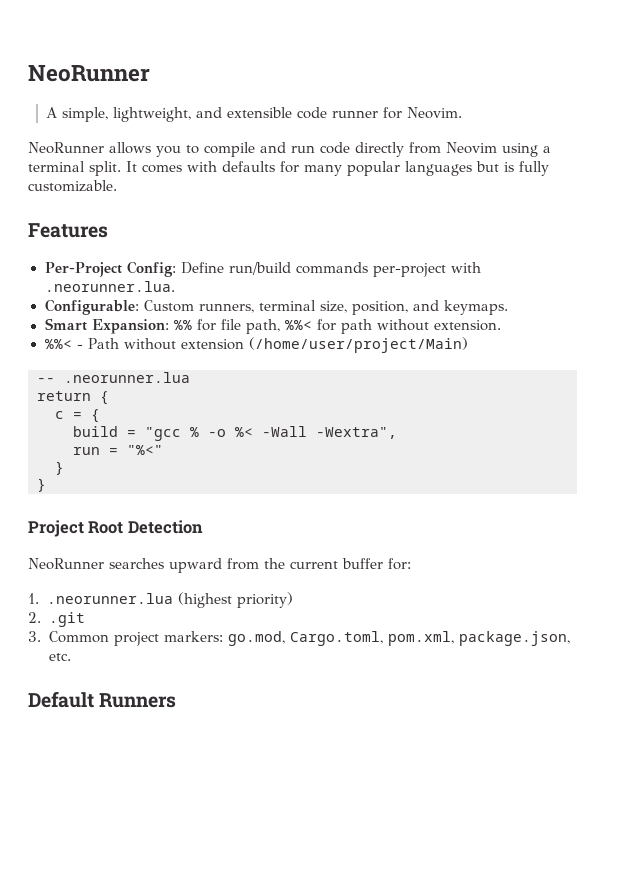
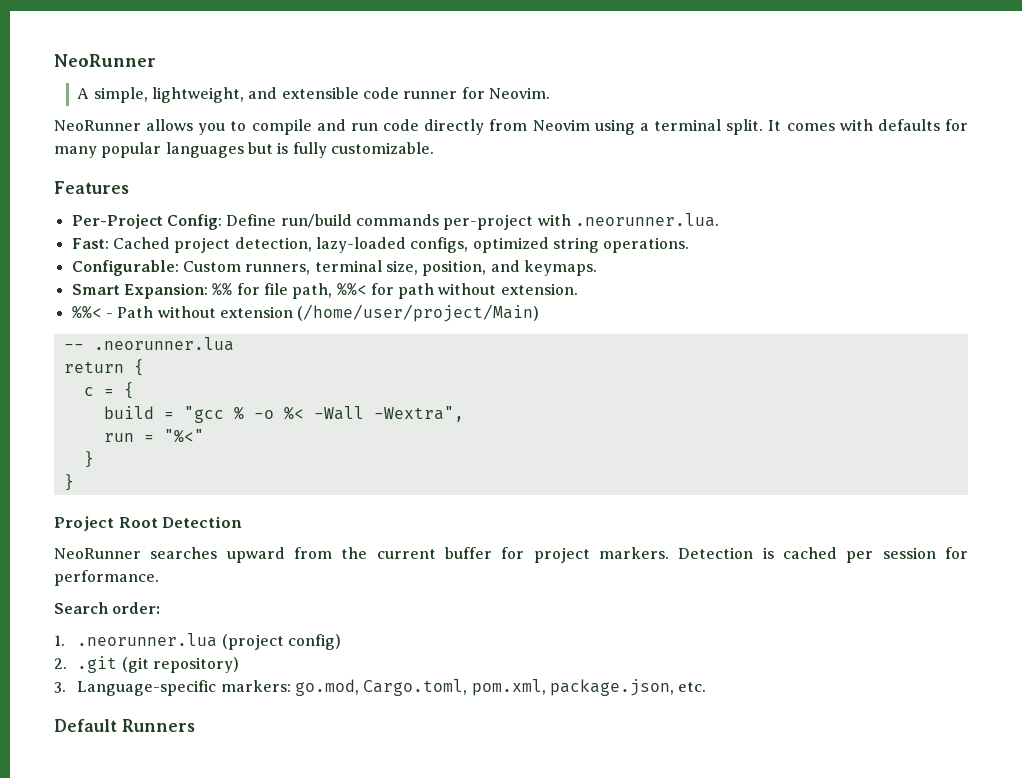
+ Fast: Cached project detection, lazy-loaded configs, optimized string operations.
- NeoRunner searches upward from the current buffer for:
+ NeoRunner searches upward from the current buffer for project markers. Detection is cached per session for performance.
+ Search order:
- 1. .neorunner.lua (highest priority)
+ 1. .neorunner.lua (project config)
- 2. .git
+ 2. .git (git repository)
- 3. Common project markers: go.mod, Cargo.toml, pom.xml, package.json, etc.
+ 3. Language-specific markers: go.mod, Cargo.toml, pom.xml, package.json, etc.

